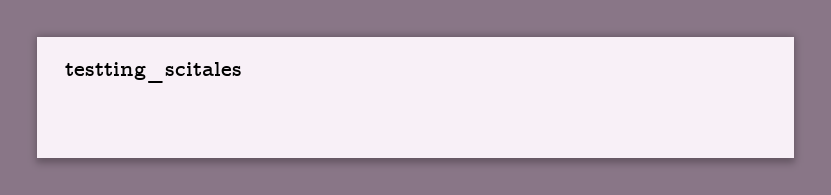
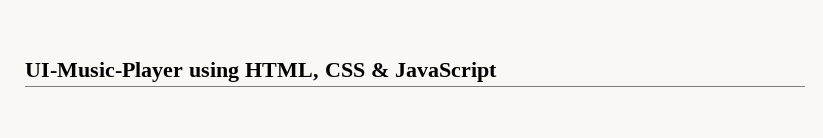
- testting_scitales
+ UI-Music-Player using HTML, CSS & JavaScript

